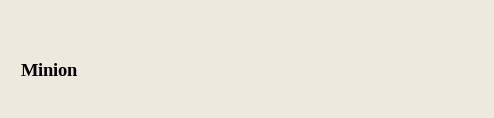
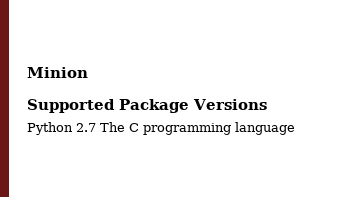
+ Supported Package Versions
+ Python 2.7 The C programming language

